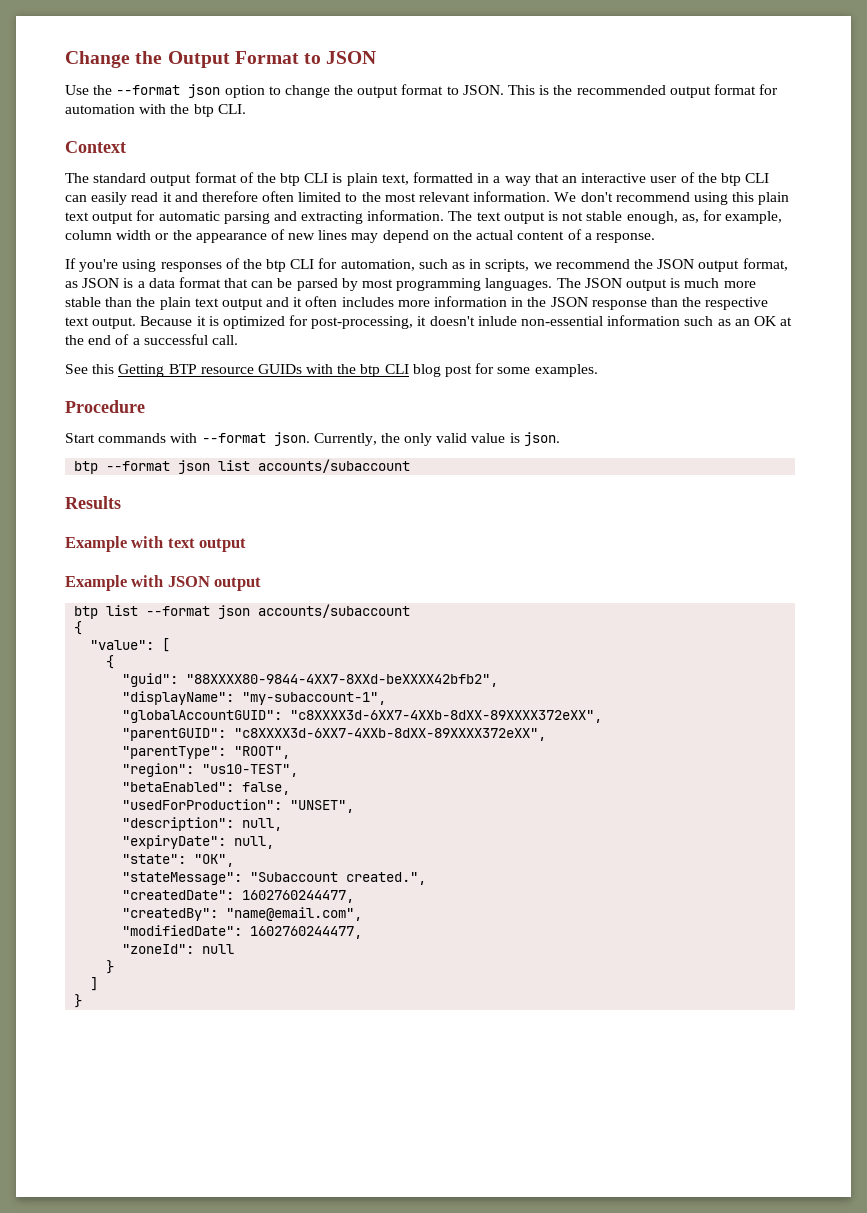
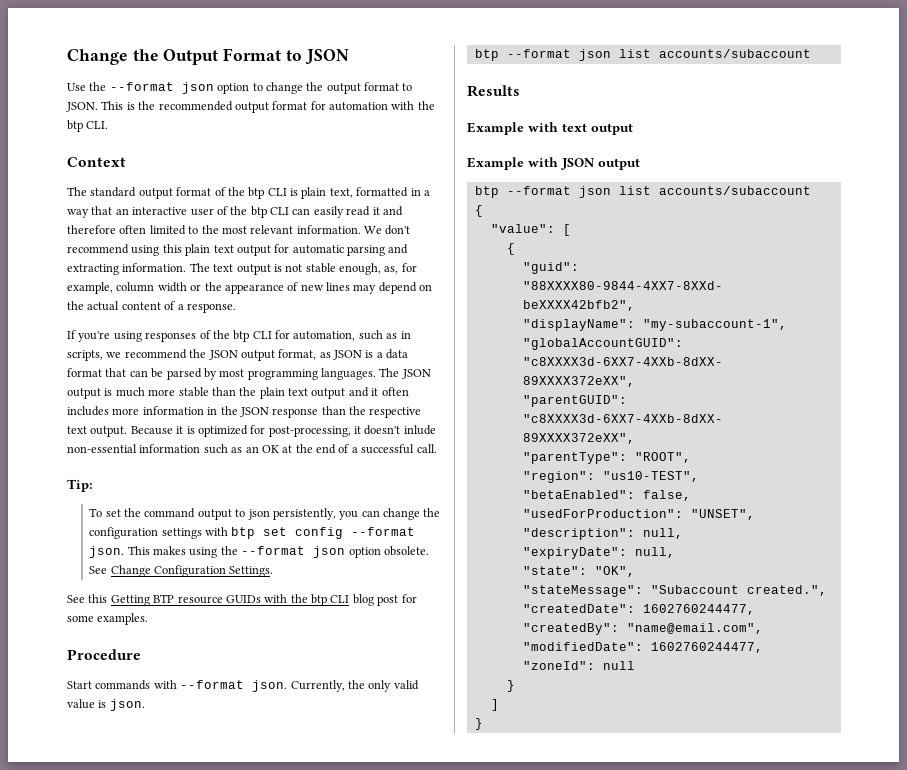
+ Tip:
+ To set the command output to json persistently, you can change the configuration settings with btp set config --format json. This makes using the --format json option obsolete. See Change Configuration Settings.
  Example with JSON output
- btp list --format json accounts/subaccount
+ btp --format json list accounts/subaccount

